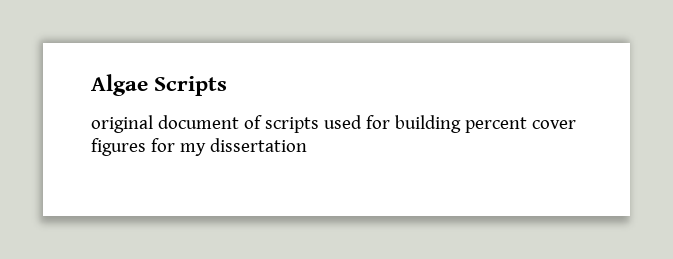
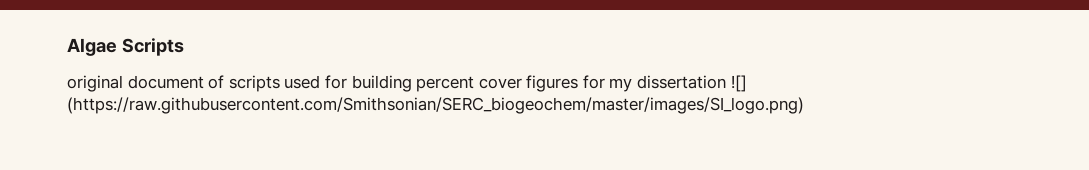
- original document of scripts used for building percent cover figures for my dissertation
+ original document of scripts used for building percent cover figures for my dissertation ![] (https://raw.githubusercontent.com/Smithsonian/SERC_biogeochem/master/images/SI_logo.png)

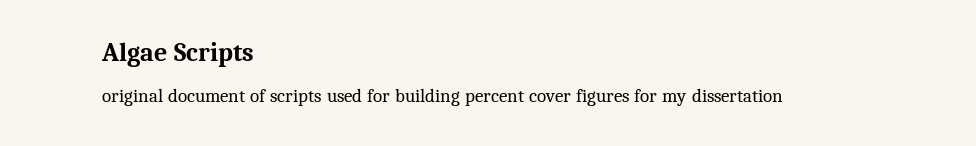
- original document of scripts used for building percent cover figures for my dissertation ![] (https://raw.githubusercontent.com/Smithsonian/SERC_biogeochem/master/images/SI_logo.png)
+ original document of scripts used for building percent cover figures for my dissertation

